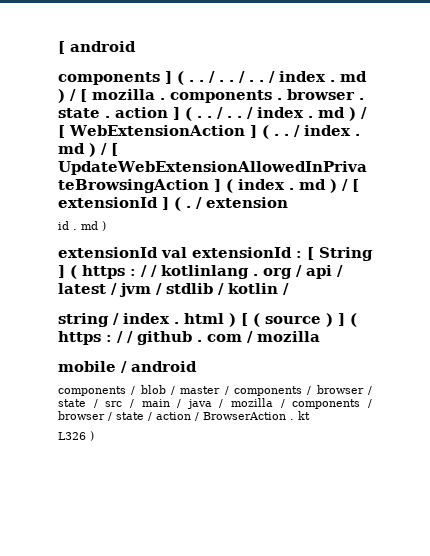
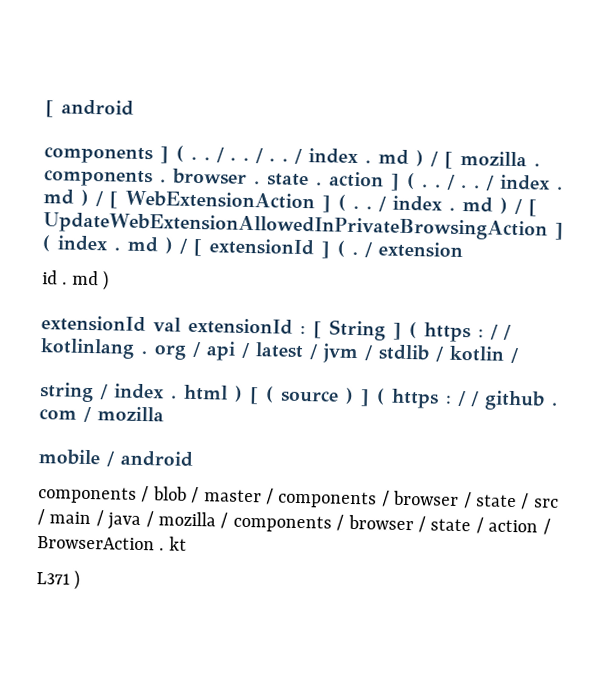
- L326 )
+ L371 )

